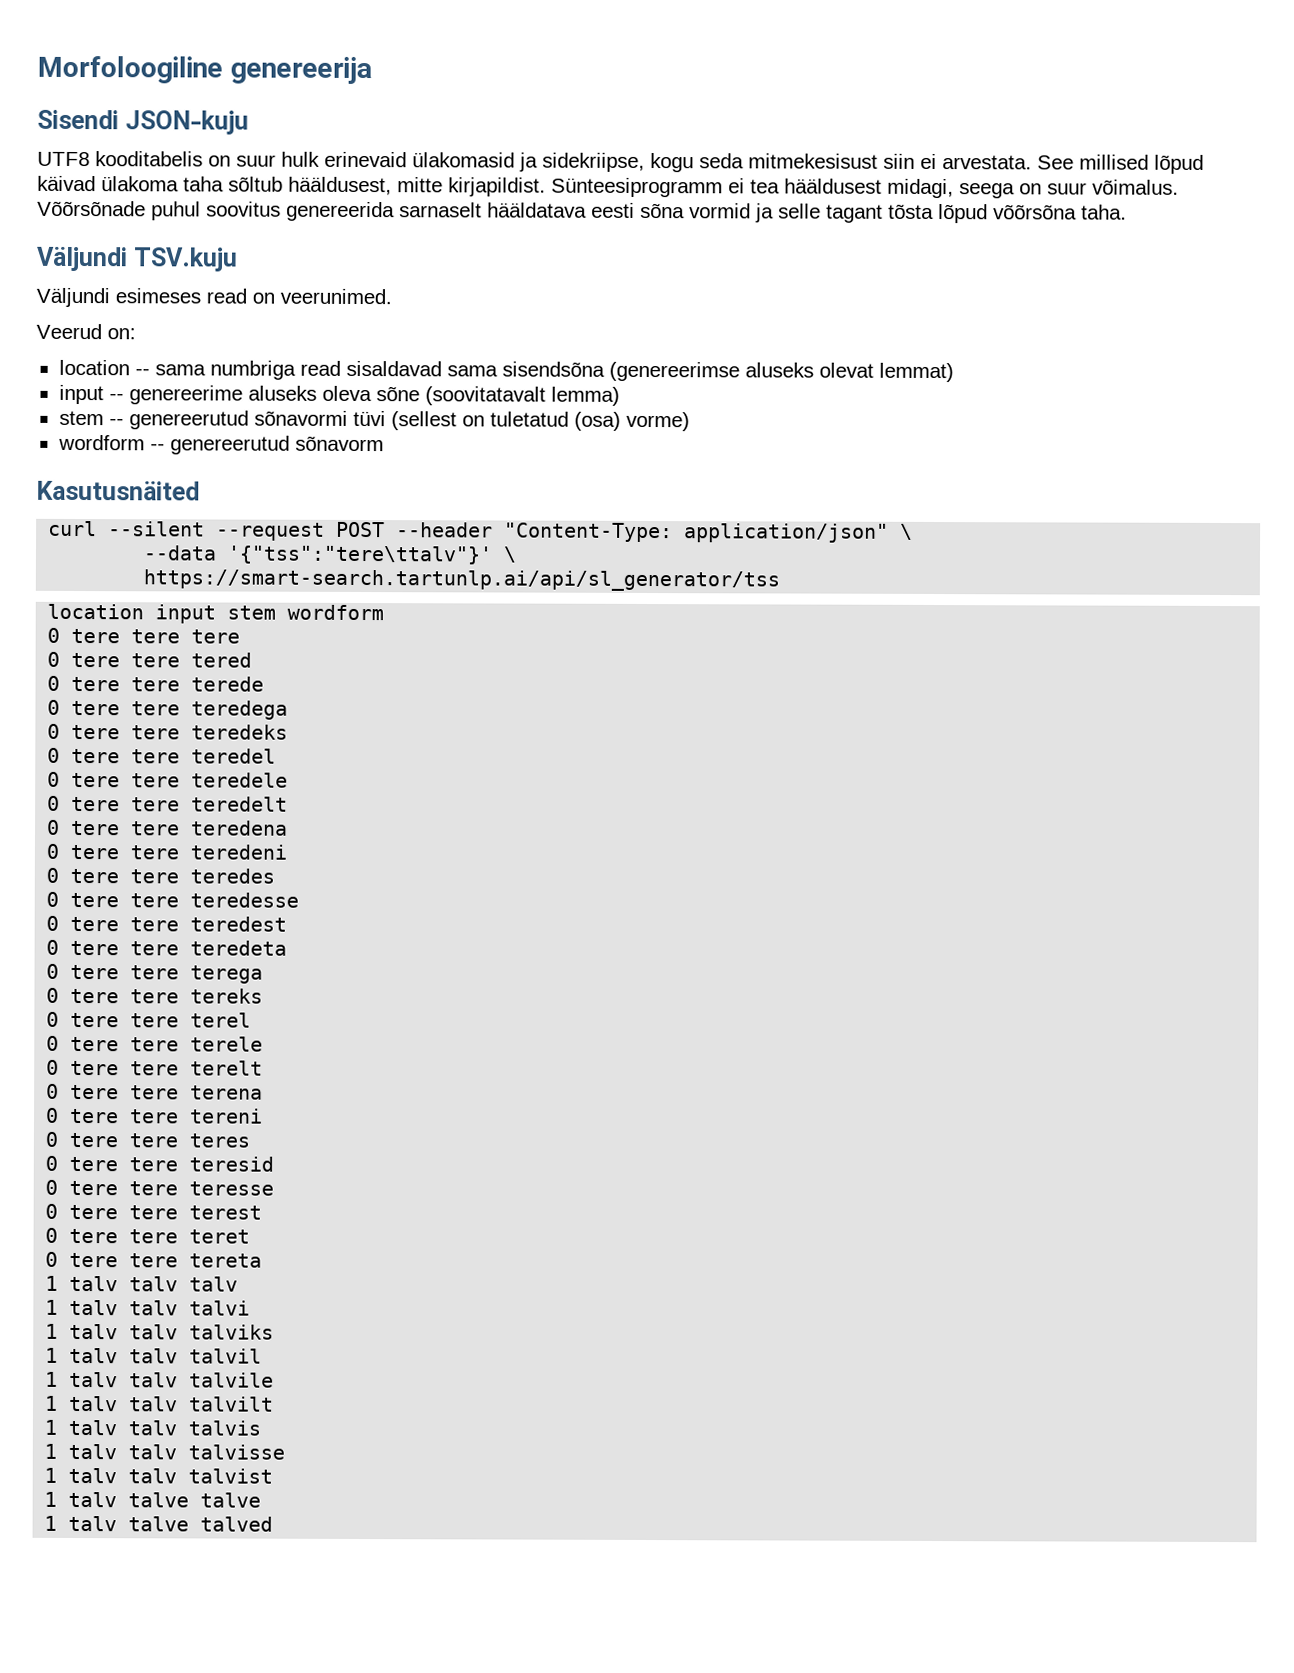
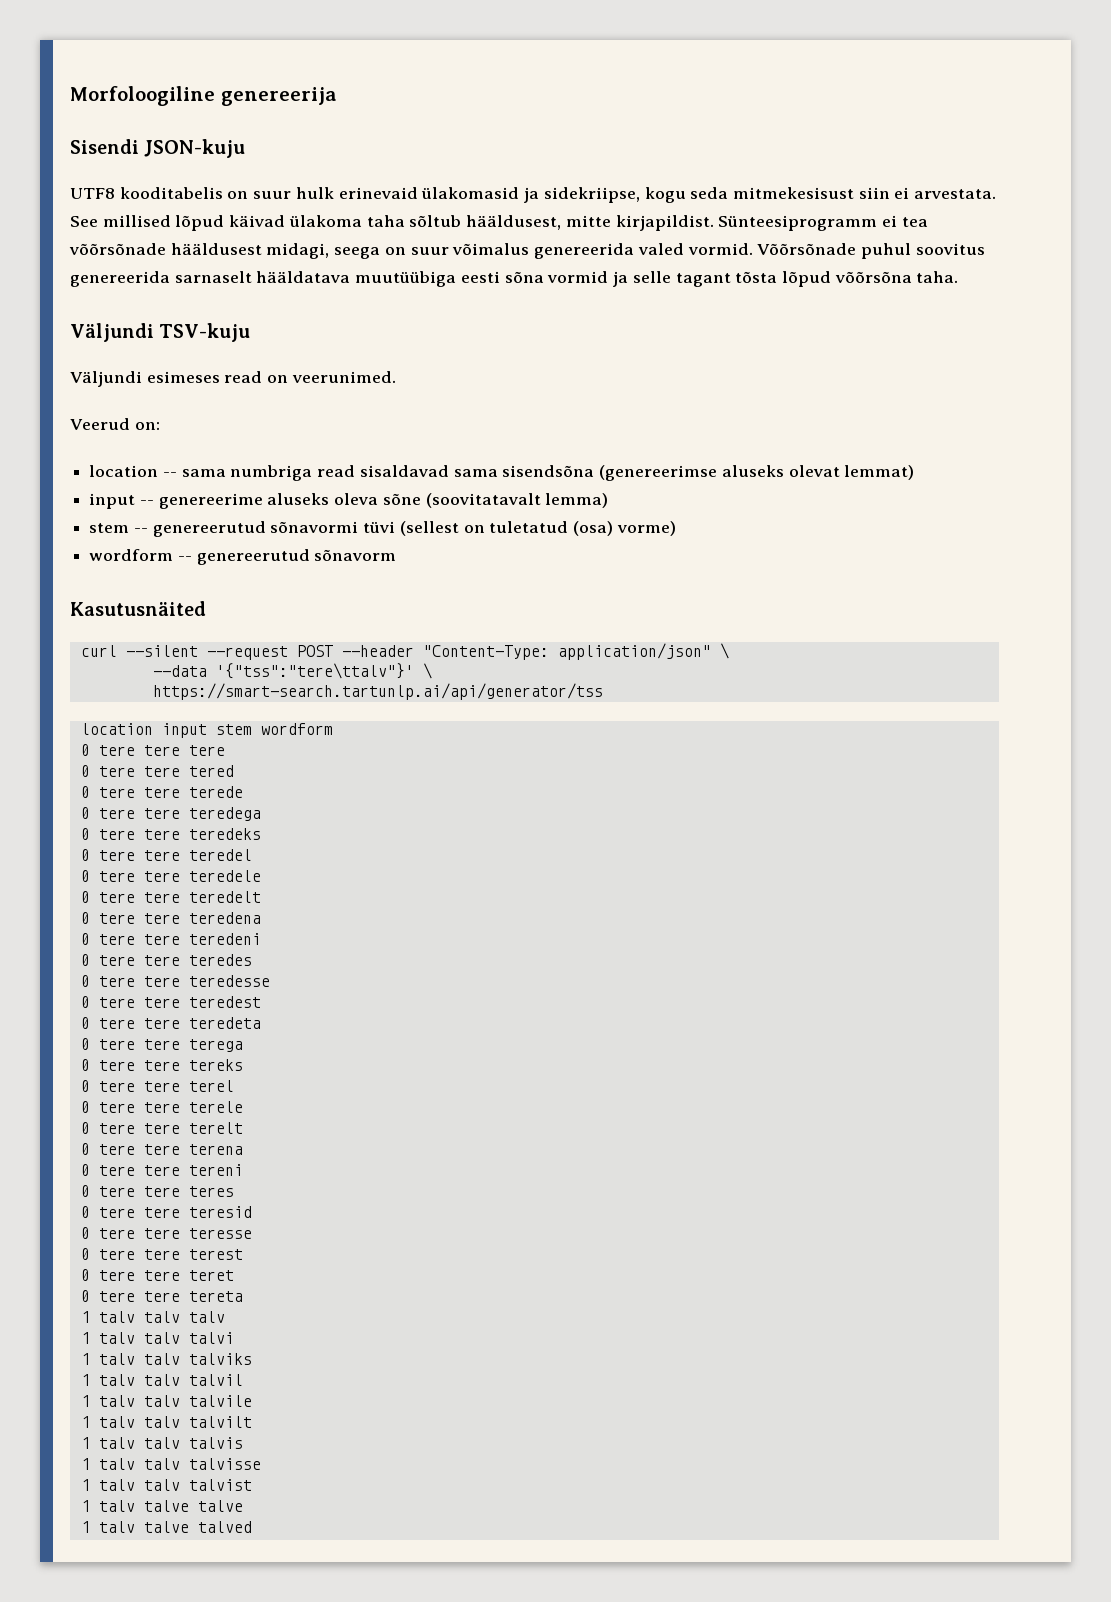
- Sünteesiprogramm ei tea hääldusest midagi, seega on suur võimalus.
+ Sünteesiprogramm ei tea võõrsõnade hääldusest midagi, seega on suur võimalus genereerida valed vormid.
- Võõrsõnade puhul soovitus genereerida sarnaselt hääldatava eesti sõna vormid ja selle tagant tõsta lõpud võõrsõna taha.
+ Võõrsõnade puhul soovitus genereerida sarnaselt hääldatava muutüübiga eesti sõna vormid ja selle tagant tõsta lõpud võõrsõna taha.
- Väljundi TSV.kuju
+ Väljundi TSV-kuju
- https://smart-search.tartunlp.ai/api/sl_generator/tss
+ https://smart-search.tartunlp.ai/api/generator/tss

